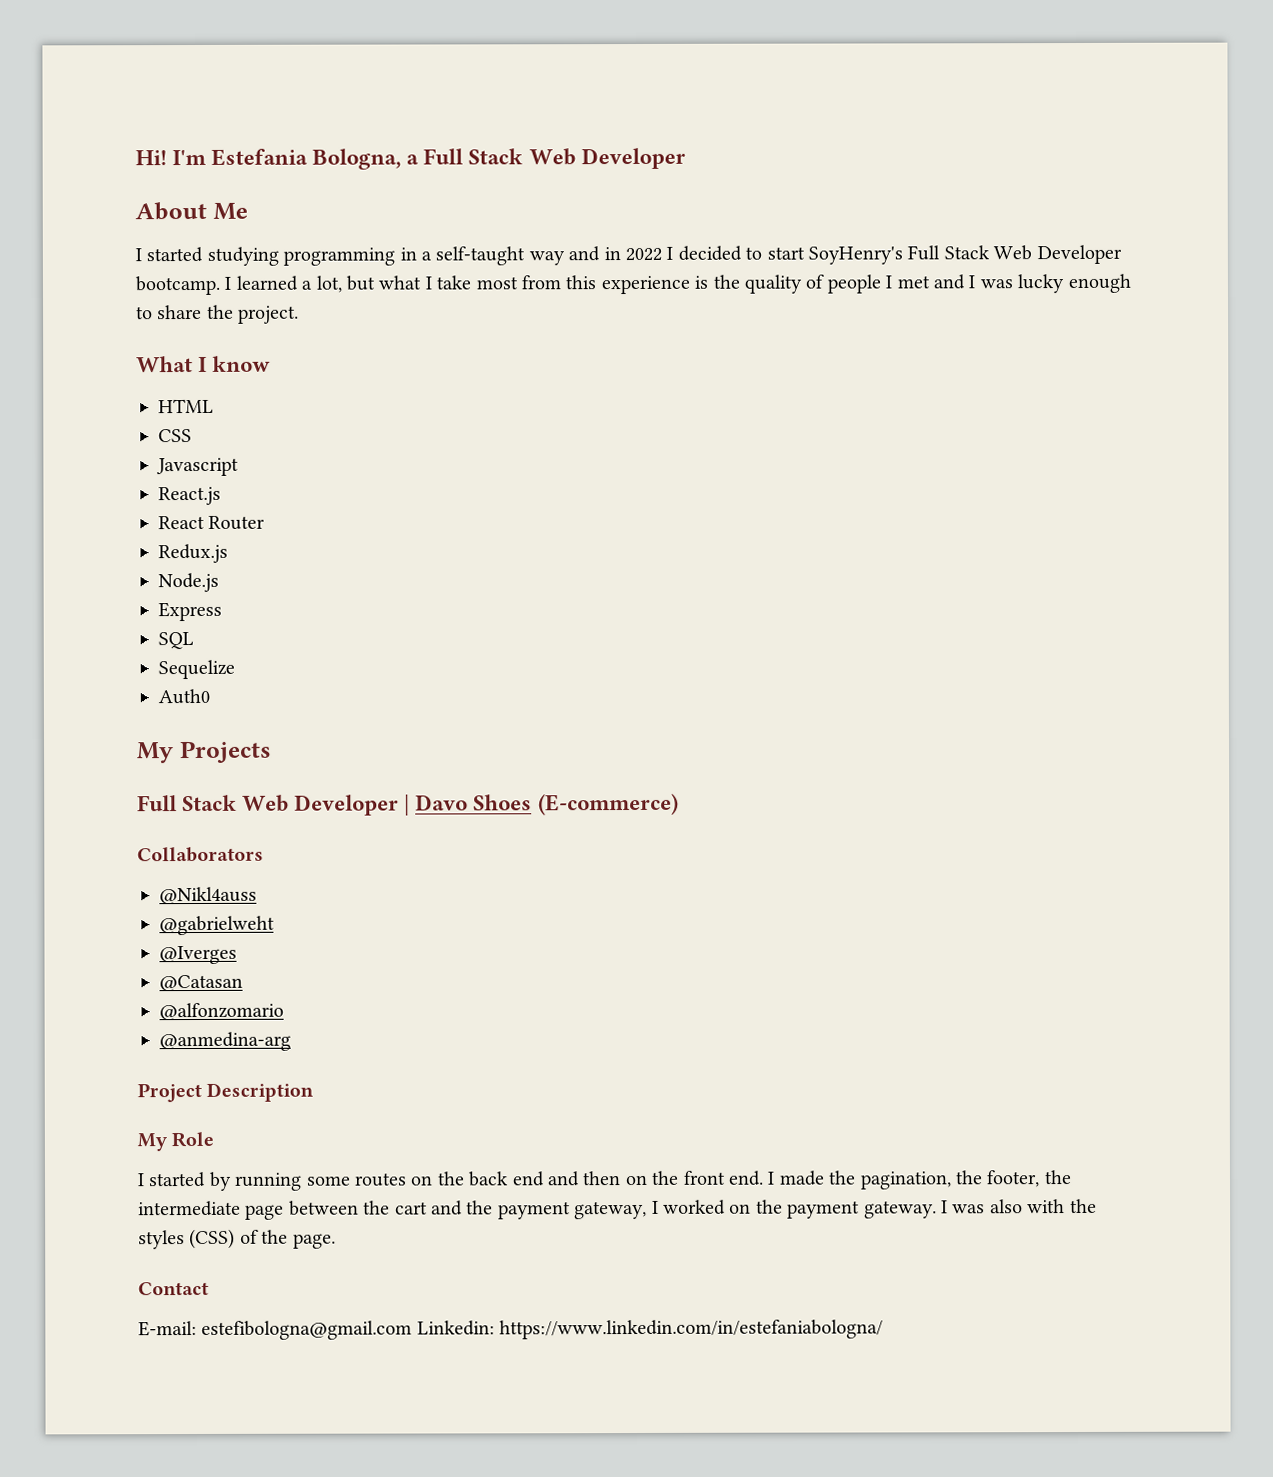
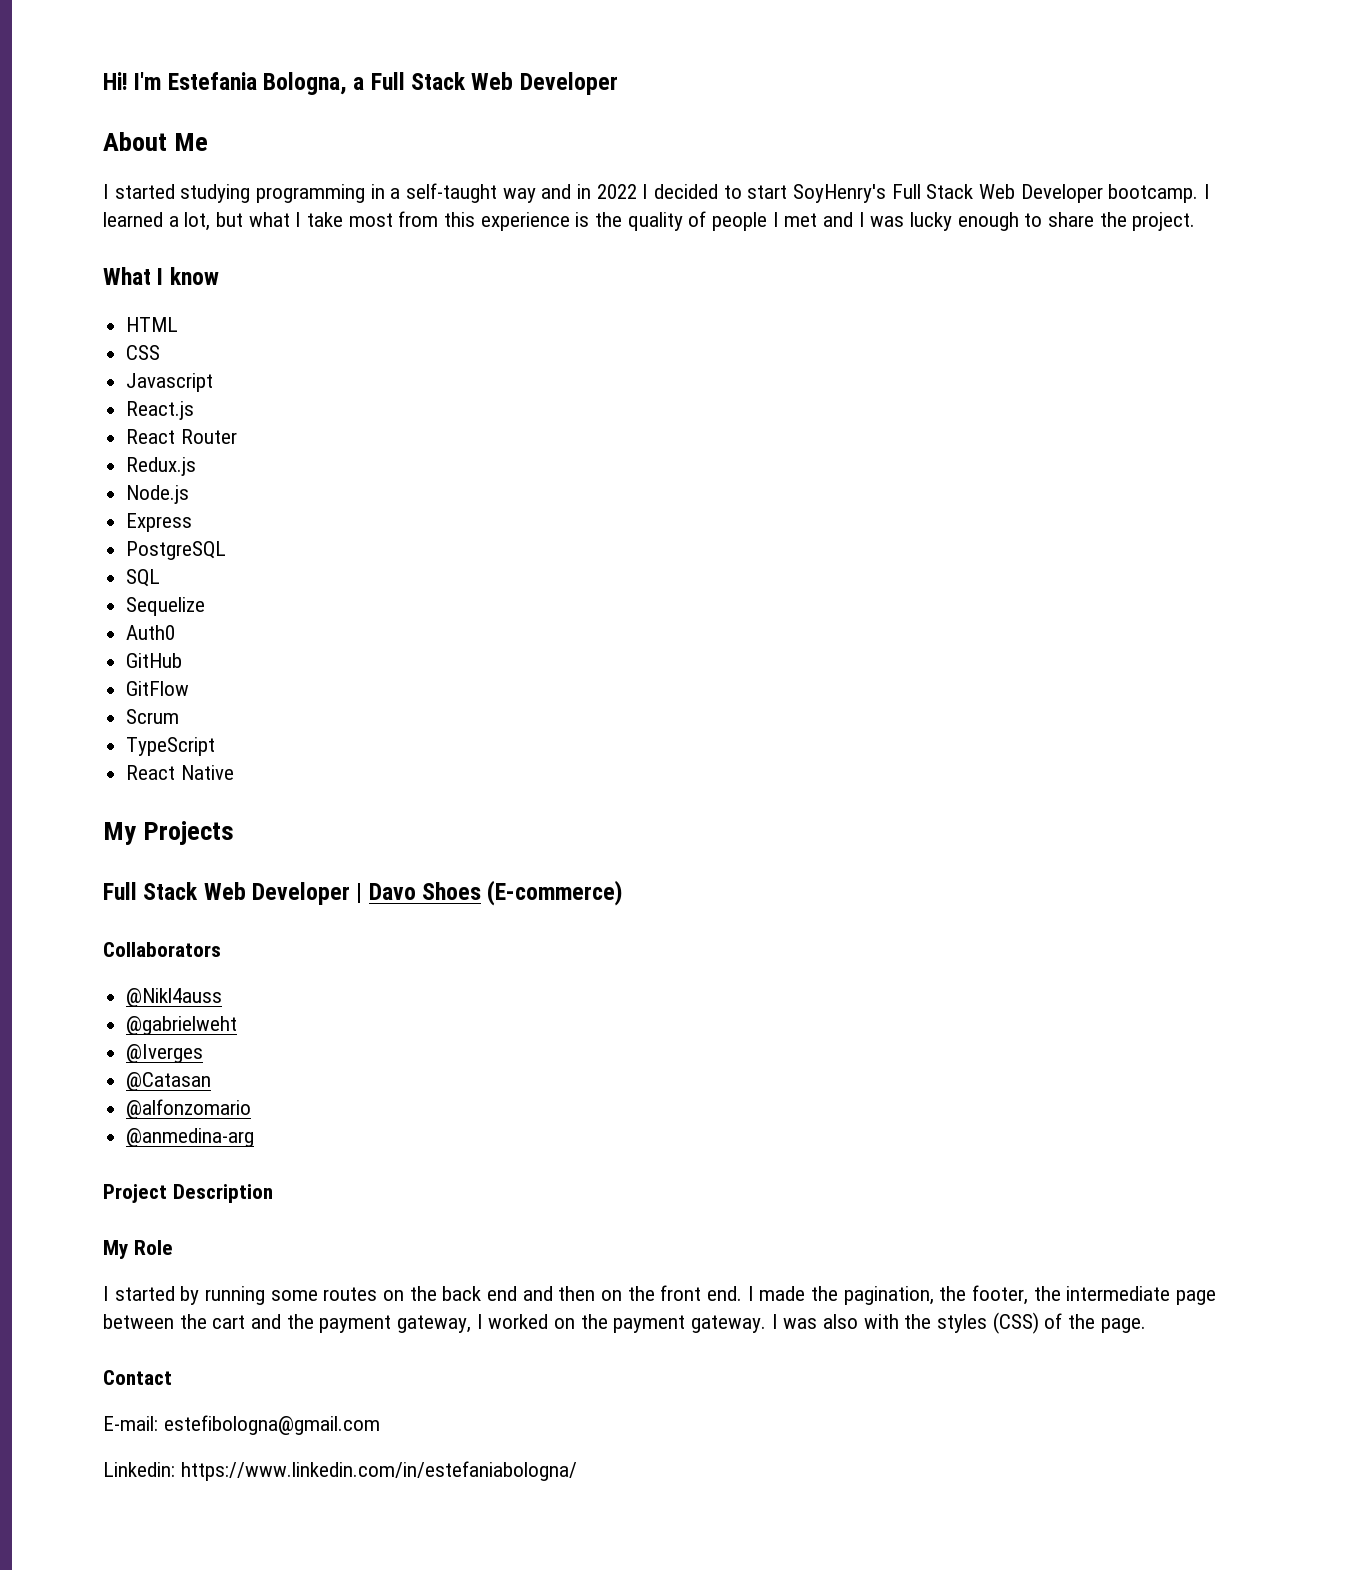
+ PostgreSQL
+ GitHub
+ GitFlow
+ Scrum
+ TypeScript
+ React Native
- E-mail: estefibologna@gmail.com Linkedin: https://www.linkedin.com/in/estefaniabologna/
+ E-mail: estefibologna@gmail.com
+ Linkedin: https://www.linkedin.com/in/estefaniabologna/

